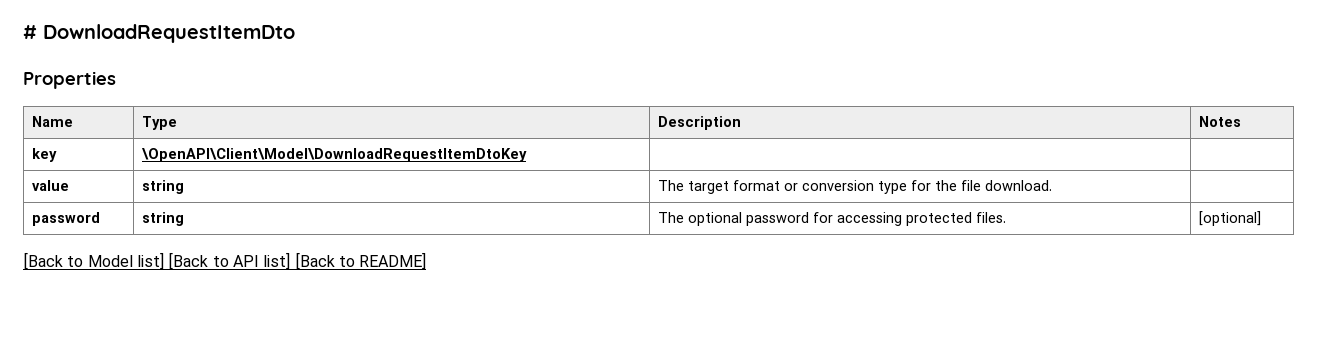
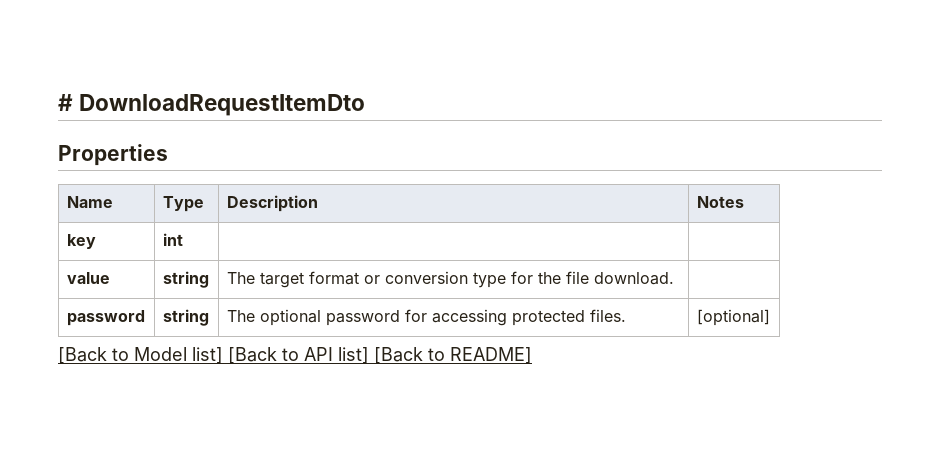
- key | \OpenAPI\Client\Model\DownloadRequestItemDtoKey | |
+ key | int | |

